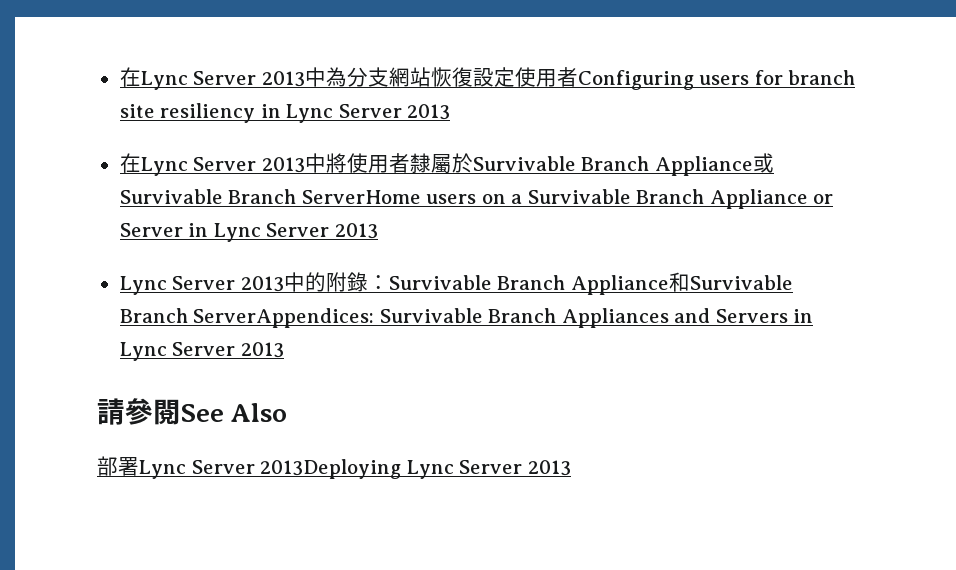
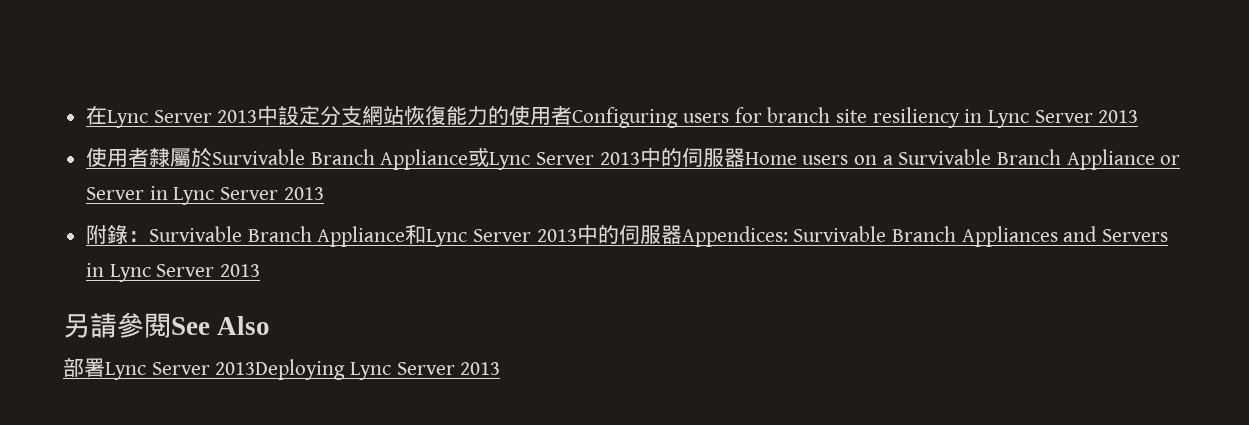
- 在Lync Server 2013中為分支網站恢復設定使用者Configuring users for branch site resiliency in Lync Server 2013
+ 在Lync Server 2013中設定分支網站恢復能力的使用者Configuring users for branch site resiliency in Lync Server 2013
- 在Lync Server 2013中將使用者隸屬於Survivable Branch Appliance或Survivable Branch ServerHome users on a Survivable Branch Appliance or Server in Lync Server 2013
+ 使用者隸屬於Survivable Branch Appliance或Lync Server 2013中的伺服器Home users on a Survivable Branch Appliance or Server in Lync Server 2013
- Lync Server 2013中的附錄：Survivable Branch Appliance和Survivable Branch ServerAppendices: Survivable Branch Appliances and Servers in Lync Server 2013
+ 附錄：Survivable Branch Appliance和Lync Server 2013中的伺服器Appendices: Survivable Branch Appliances and Servers in Lync Server 2013
- 請參閱See Also
+ 另請參閱See Also

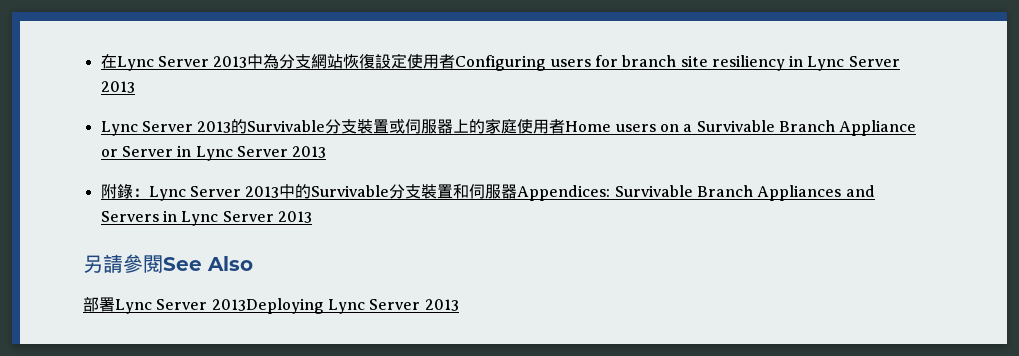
- 在Lync Server 2013中設定分支網站恢復能力的使用者Configuring users for branch site resiliency in Lync Server 2013
+ 在Lync Server 2013中為分支網站恢復設定使用者Configuring users for branch site resiliency in Lync Server 2013
- 使用者隸屬於Survivable Branch Appliance或Lync Server 2013中的伺服器Home users on a Survivable Branch Appliance or Server in Lync Server 2013
+ Lync Server 2013的Survivable分支裝置或伺服器上的家庭使用者Home users on a Survivable Branch Appliance or Server in Lync Server 2013
- 附錄：Survivable Branch Appliance和Lync Server 2013中的伺服器Appendices: Survivable Branch Appliances and Servers in Lync Server 2013
+ 附錄：Lync Server 2013中的Survivable分支裝置和伺服器Appendices: Survivable Branch Appliances and Servers in Lync Server 2013

